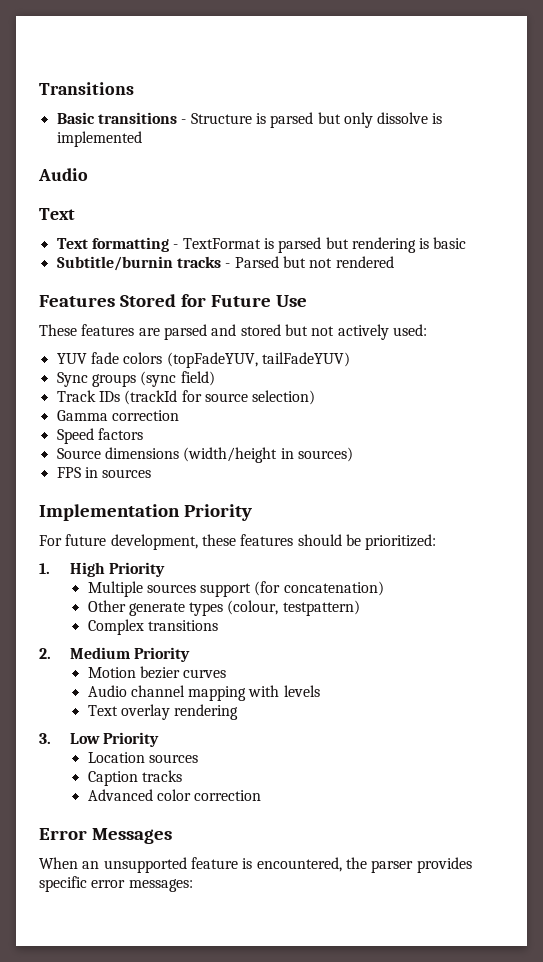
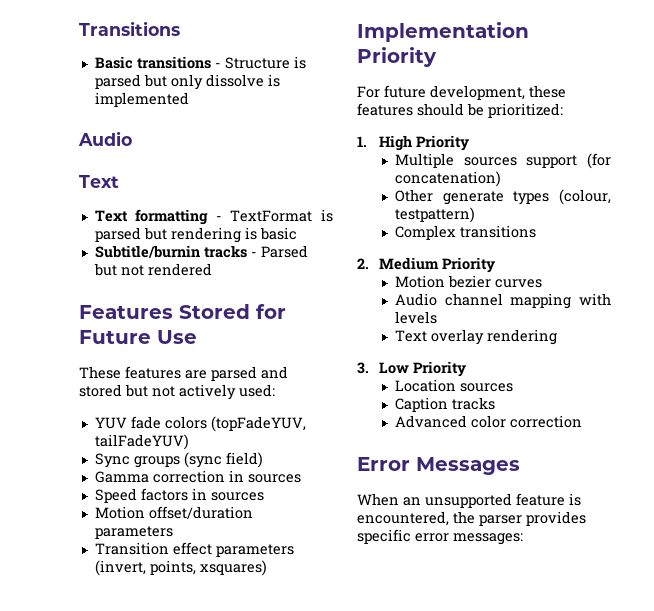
- Track IDs (trackId for source selection)
- Gamma correction
+ Gamma correction in sources
- Speed factors
- Source dimensions (width/height in sources)
- FPS in sources
+ Speed factors in sources
+ Motion offset/duration parameters
+ Transition effect parameters (invert, points, xsquares)

